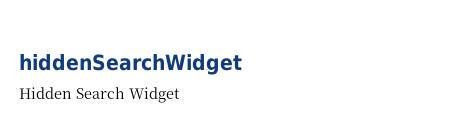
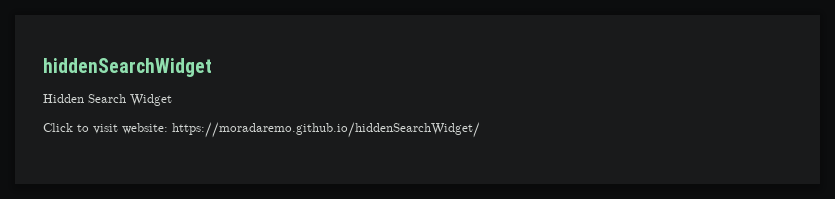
+ Click to visit website: https://moradaremo.github.io/hiddenSearchWidget/

